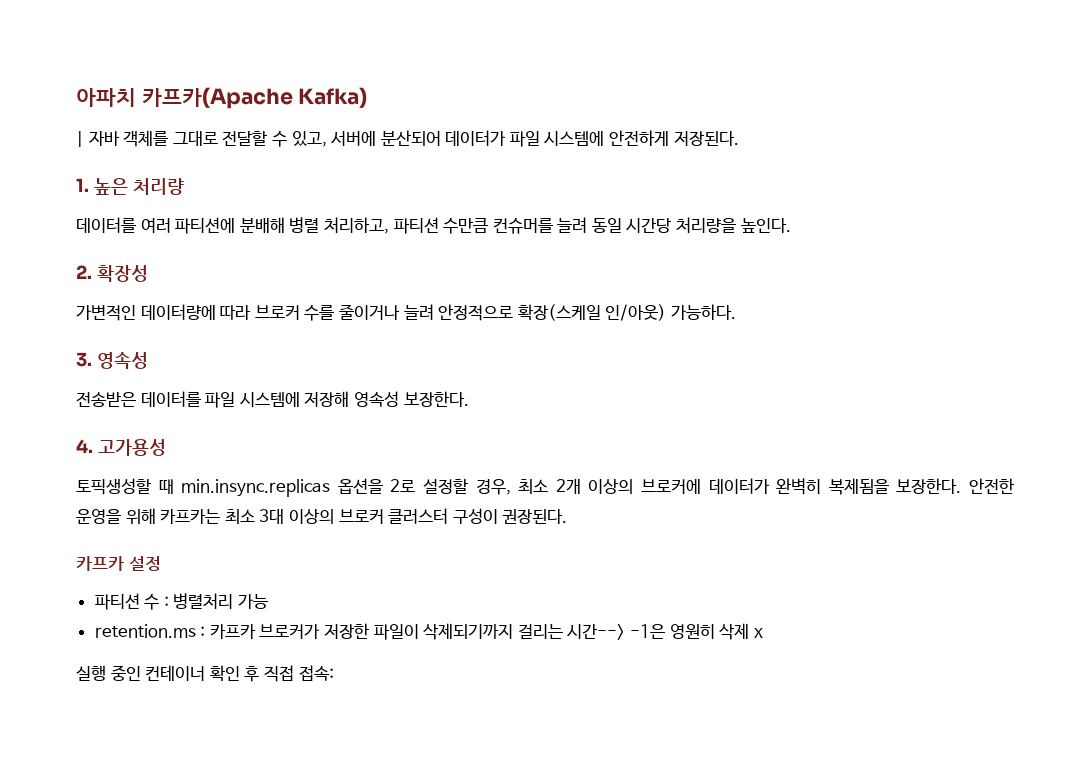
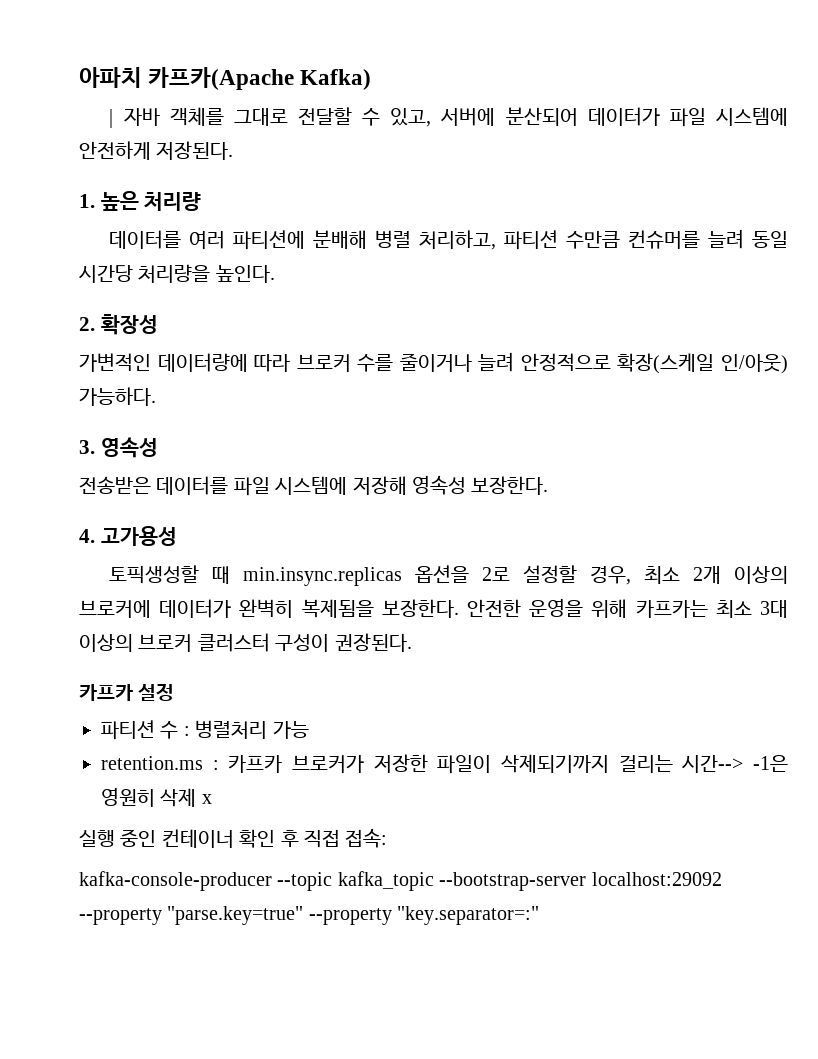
+ kafka-console-producer --topic kafka_topic --bootstrap-server localhost:29092 --property "parse.key=true" --property "key.separator=:"

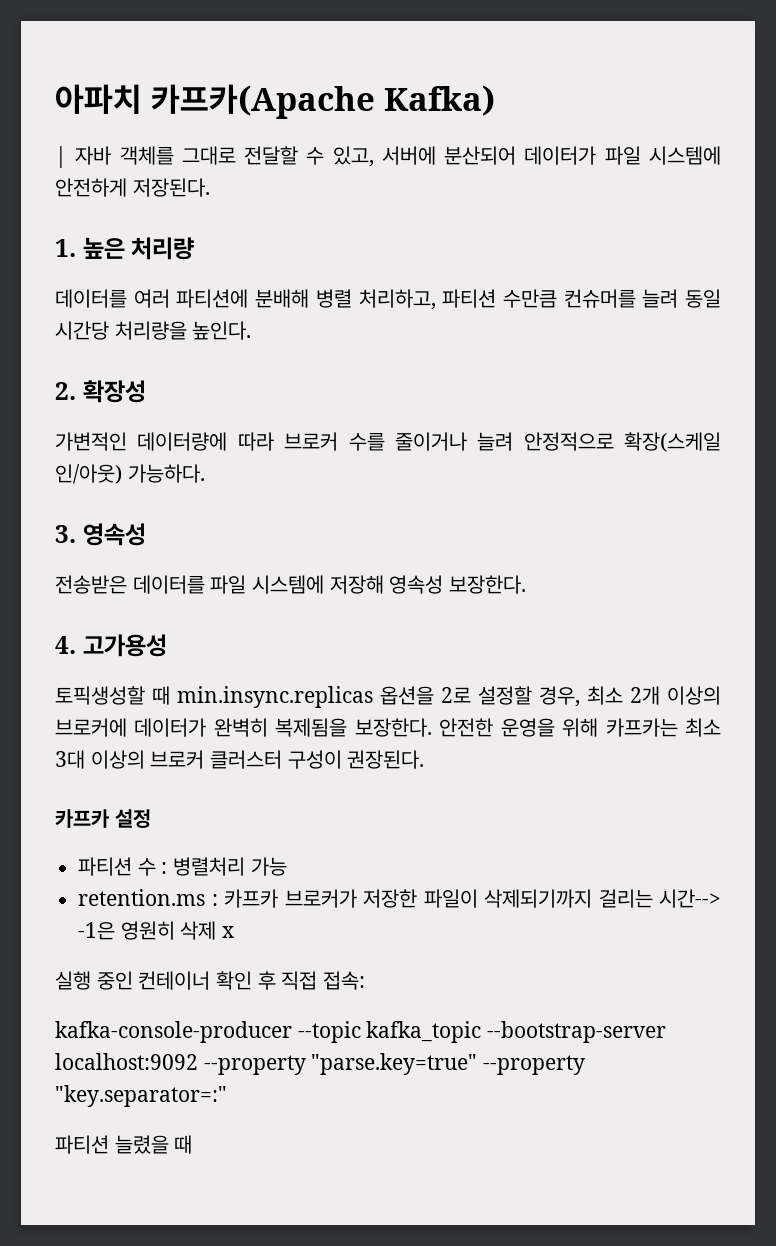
- kafka-console-producer --topic kafka_topic --bootstrap-server localhost:29092 --property "parse.key=true" --property "key.separator=:"
+ kafka-console-producer --topic kafka_topic --bootstrap-server localhost:9092 --property "parse.key=true" --property "key.separator=:"
+ 파티션 늘렸을 때

